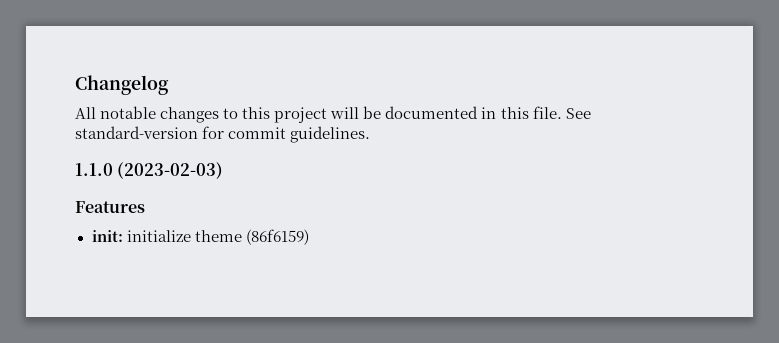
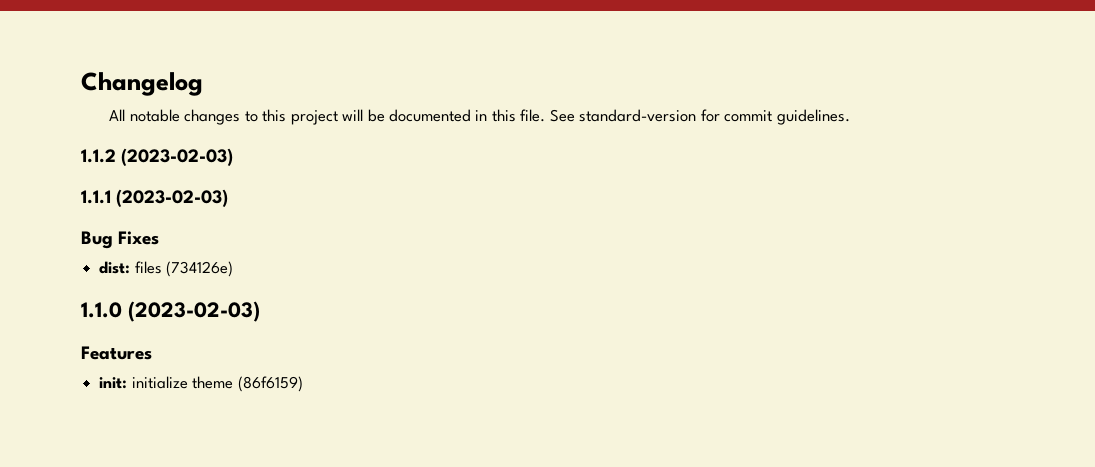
+ 1.1.2 (2023-02-03)
+ 1.1.1 (2023-02-03)
+ Bug Fixes
+ dist: files (734126e)

